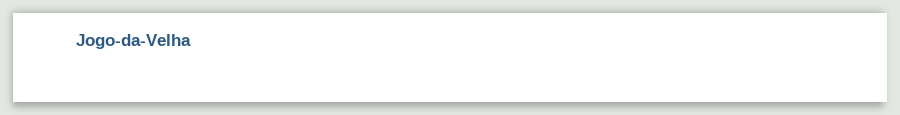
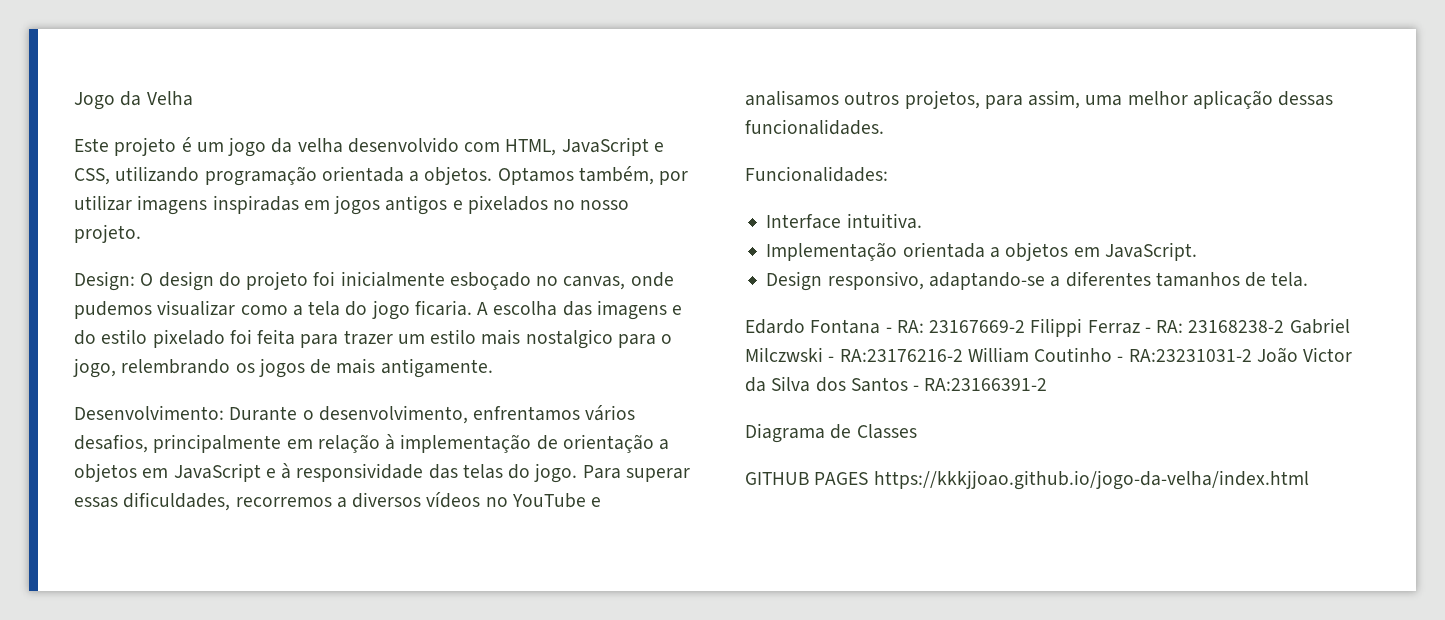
- Jogo-da-Velha
+ Jogo da Velha
+ Este projeto é um jogo da velha desenvolvido com HTML, JavaScript e CSS, utilizando programação orientada a objetos. Optamos também, por utilizar imagens inspiradas em jogos antigos e pixelados no nosso projeto.
+ Design: O design do projeto foi inicialmente esboçado no canvas, onde pudemos visualizar como a tela do jogo ficaria. A escolha das imagens e do estilo pixelado foi feita para trazer um estilo mais nostalgico para o jogo, relembrando os jogos de mais antigamente.
+ Desenvolvimento: Durante o desenvolvimento, enfrentamos vários desafios, principalmente em relação à implementação de orientação a objetos em JavaScript e à responsividade das telas do jogo. Para superar essas dificuldades, recorremos a diversos vídeos no YouTube e analisamos outros projetos, para assim, uma melhor aplicação dessas funcionalidades.
+ Funcionalidades:
+ Interface intuitiva.
+ Implementação orientada a objetos em JavaScript.
+ Design responsivo, adaptando-se a diferentes tamanhos de tela.
+ Edardo Fontana - RA: 23167669-2 Filippi Ferraz - RA: 23168238-2 Gabriel Milczwski - RA:23176216-2 William Coutinho - RA:23231031-2 João Victor da Silva dos Santos - RA:23166391-2
+ Diagrama de Classes
+ GITHUB PAGES https://kkkjjoao.github.io/jogo-da-velha/index.html

